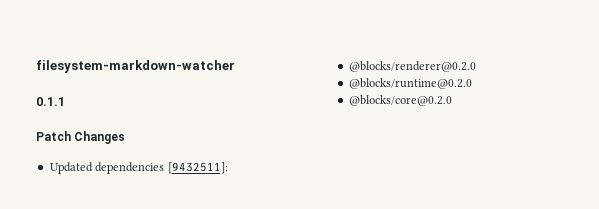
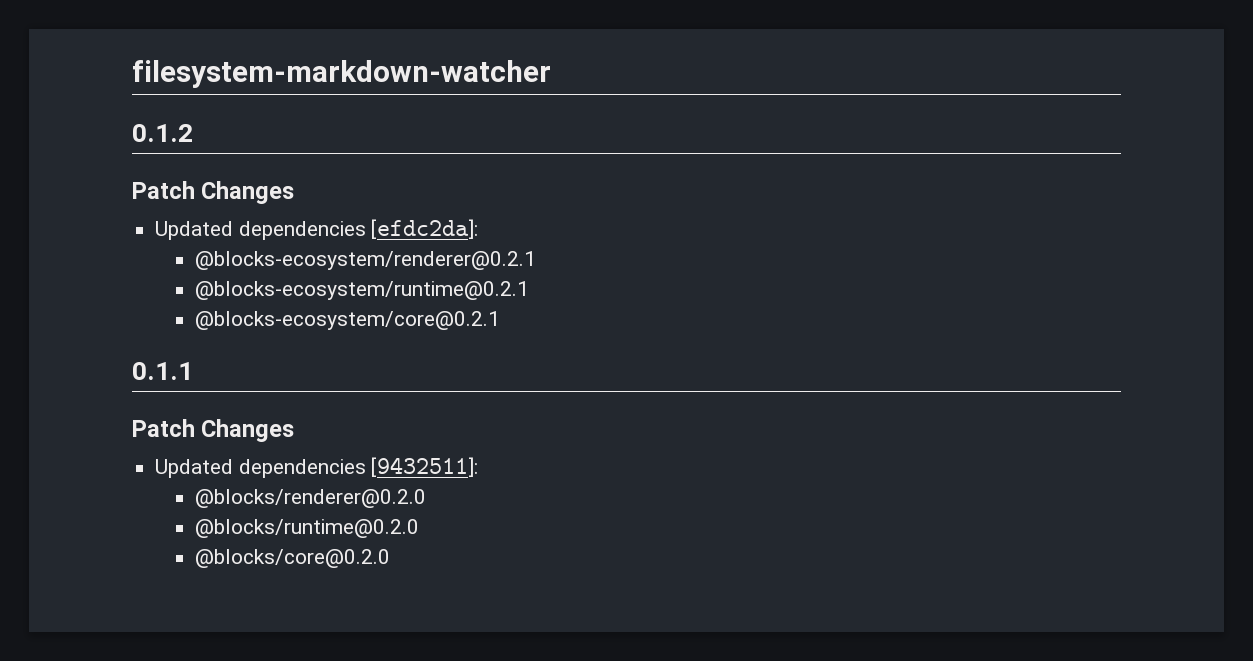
+ 0.1.2
+ Patch Changes
+ Updated dependencies [efdc2da]:
+ @blocks-ecosystem/renderer@0.2.1
+ @blocks-ecosystem/runtime@0.2.1
+ @blocks-ecosystem/core@0.2.1

